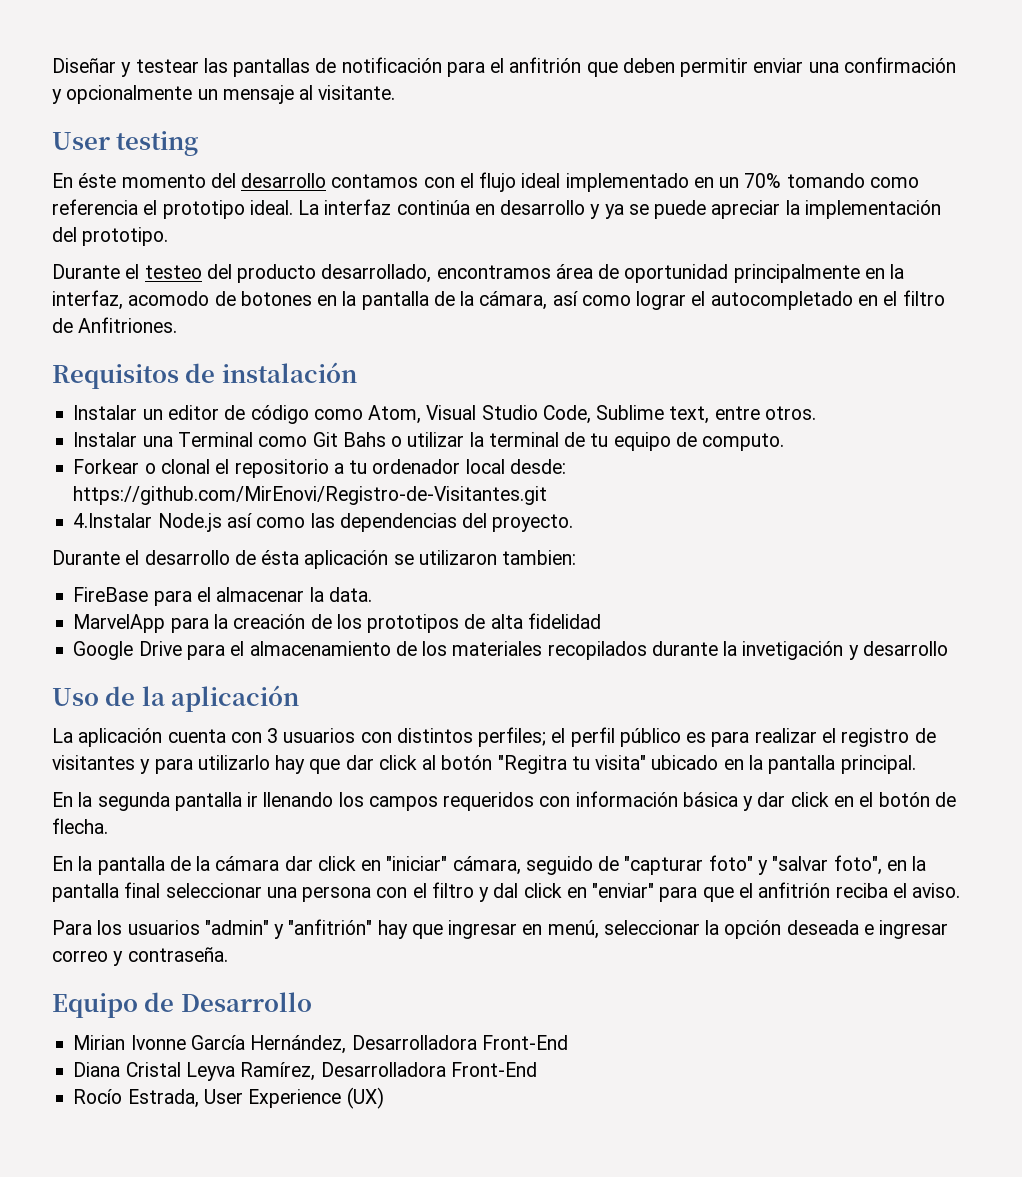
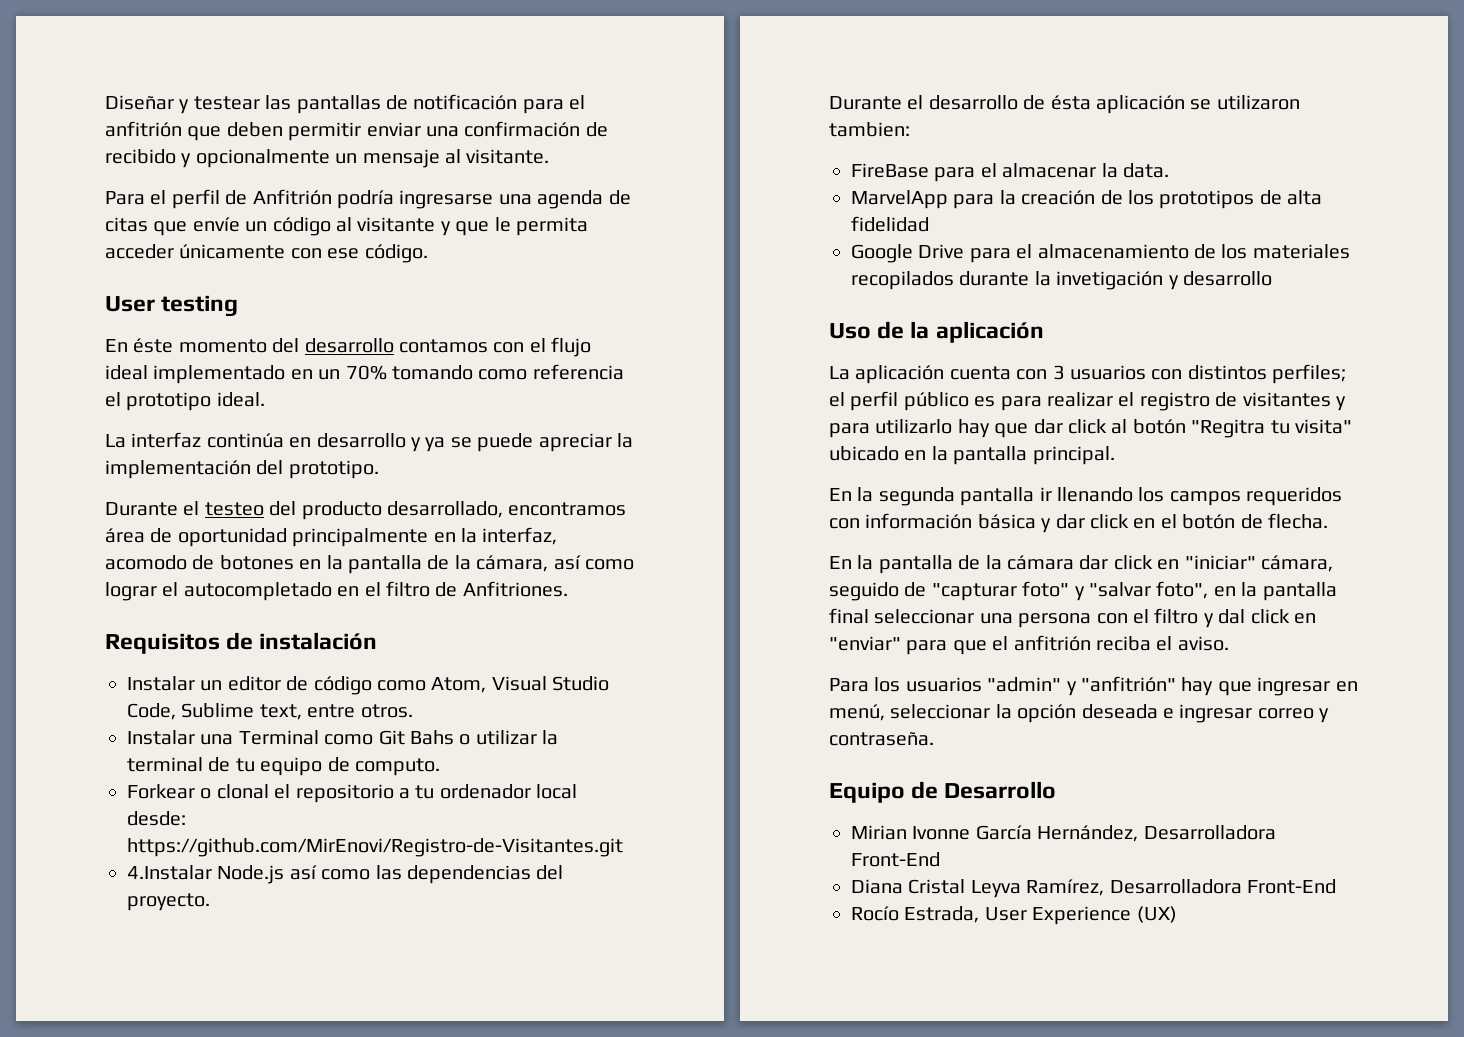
- Diseñar y testear las pantallas de notificación para el anfitrión que deben permitir enviar una confirmación y opcionalmente un mensaje al visitante.
+ Diseñar y testear las pantallas de notificación para el anfitrión que deben permitir enviar una confirmación de recibido y opcionalmente un mensaje al visitante.
+ Para el perfil de Anfitrión podría ingresarse una agenda de citas que envíe un código al visitante y que le permita acceder únicamente con ese código.
- En éste momento del desarrollo contamos con el flujo ideal implementado en un 70% tomando como referencia el prototipo ideal. La interfaz continúa en desarrollo y ya se puede apreciar la implementación del prototipo.
+ En éste momento del desarrollo contamos con el flujo ideal implementado en un 70% tomando como referencia el prototipo ideal.
+ La interfaz continúa en desarrollo y ya se puede apreciar la implementación del prototipo.

